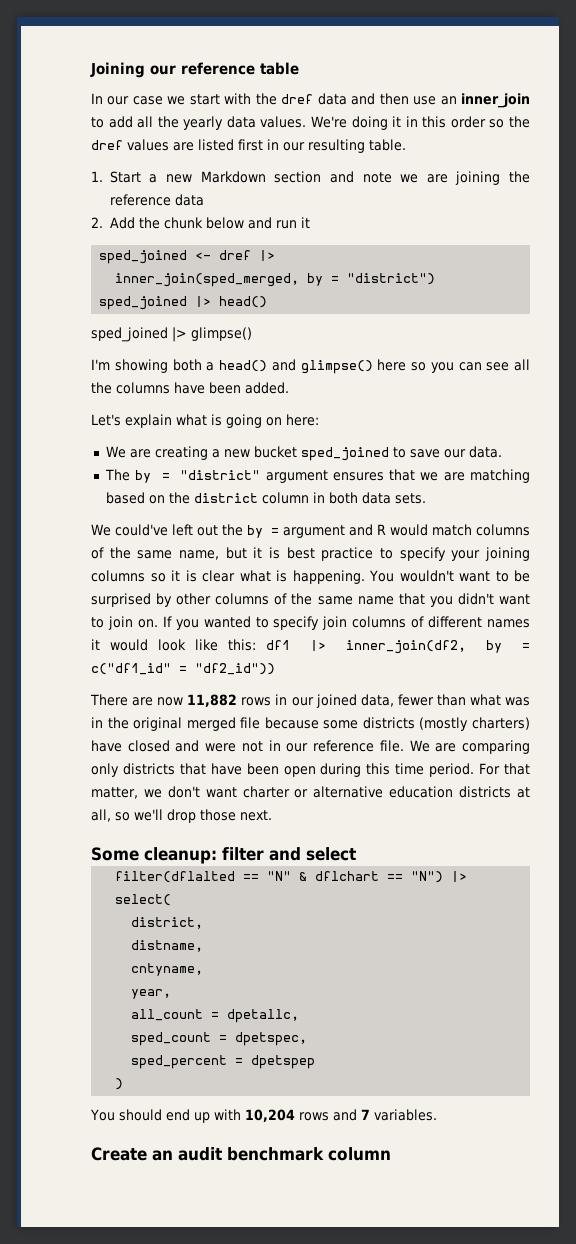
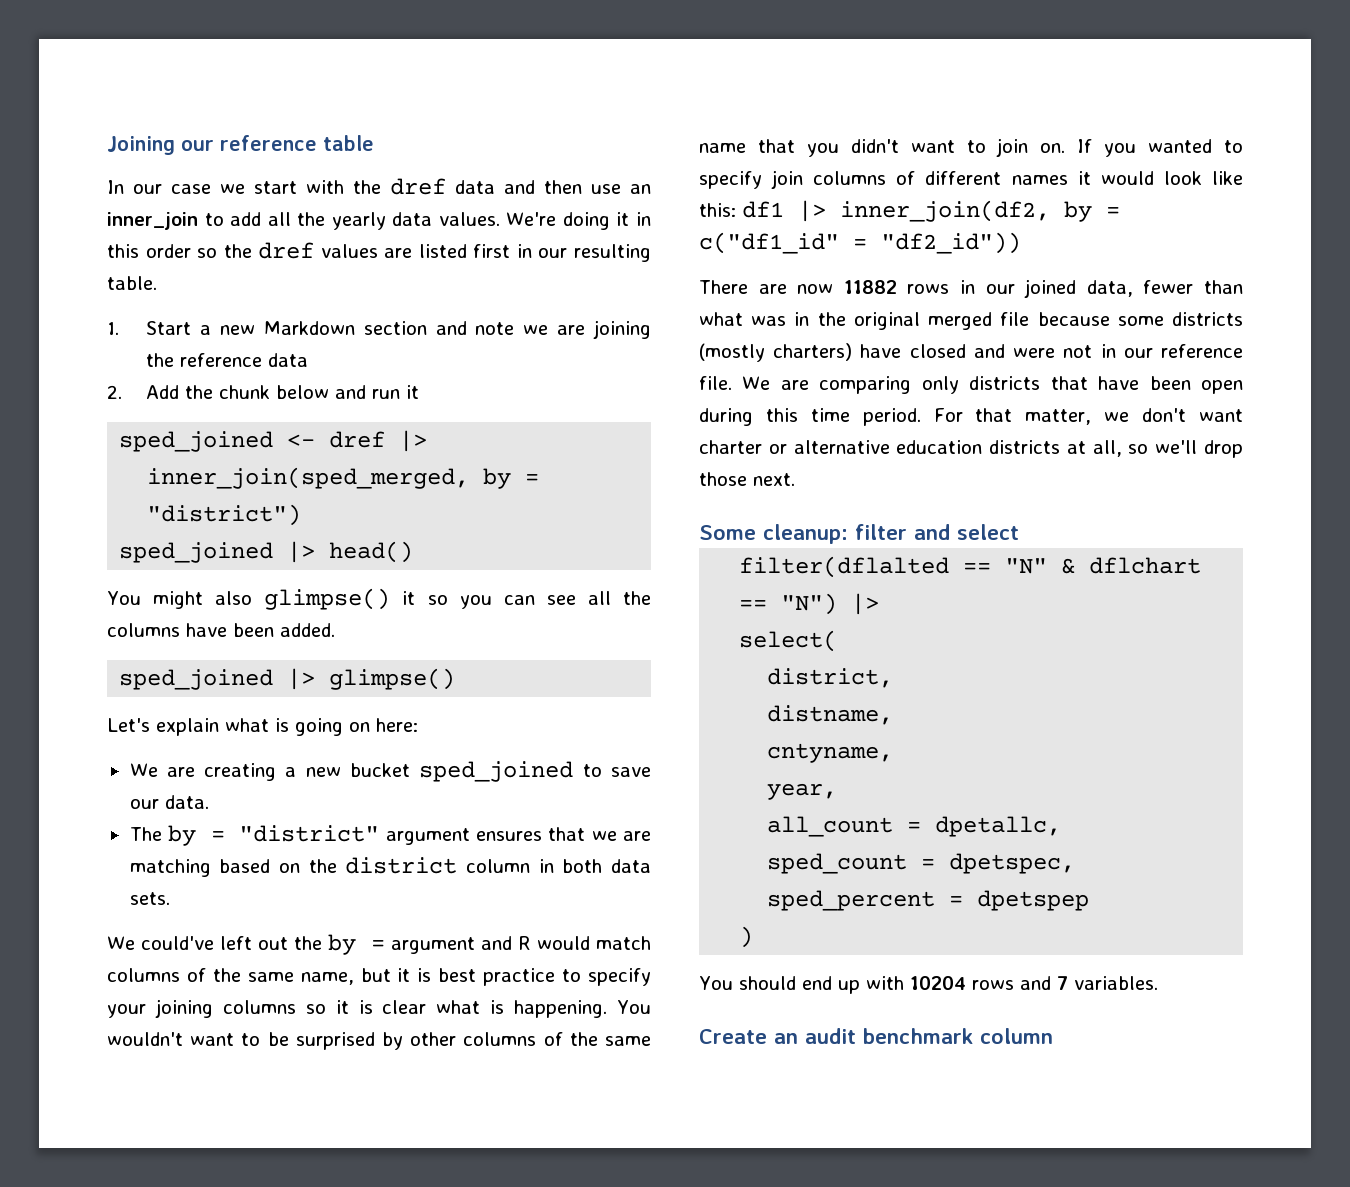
- sped_joined |> glimpse()
- I'm showing both a head() and glimpse() here so you can see all the columns have been added.
+ You might also glimpse() it so you can see all the columns have been added.
+ sped_joined |> glimpse()
- There are now 11,882 rows in our joined data, fewer than what was in the original merged file because some districts (mostly charters) have closed and were not in our reference file.
+ There are now 11882 rows in our joined data, fewer than what was in the original merged file because some districts (mostly charters) have closed and were not in our reference file.
- You should end up with 10,204 rows and 7 variables.
+ You should end up with 10204 rows and 7 variables.

